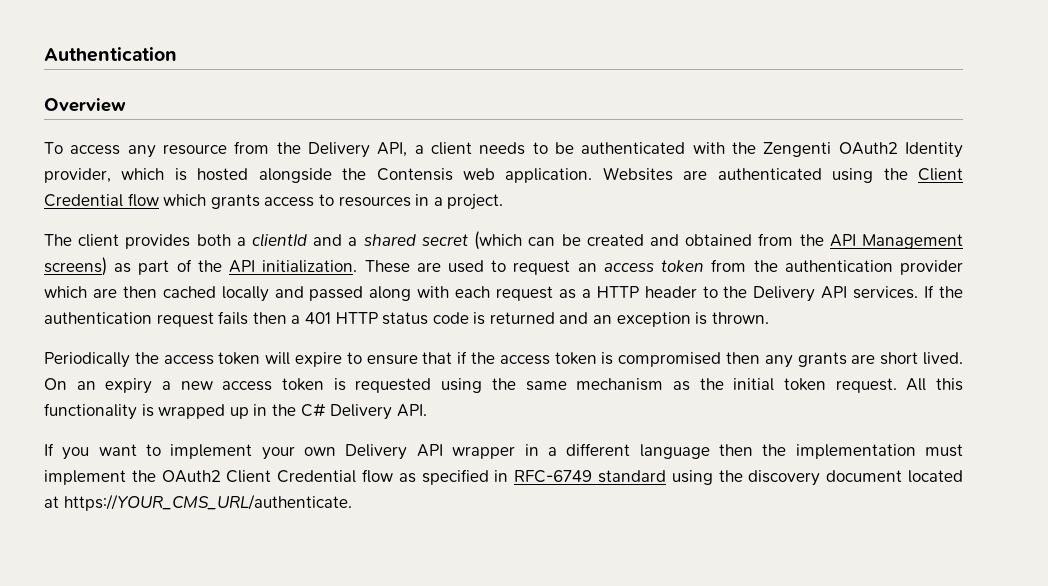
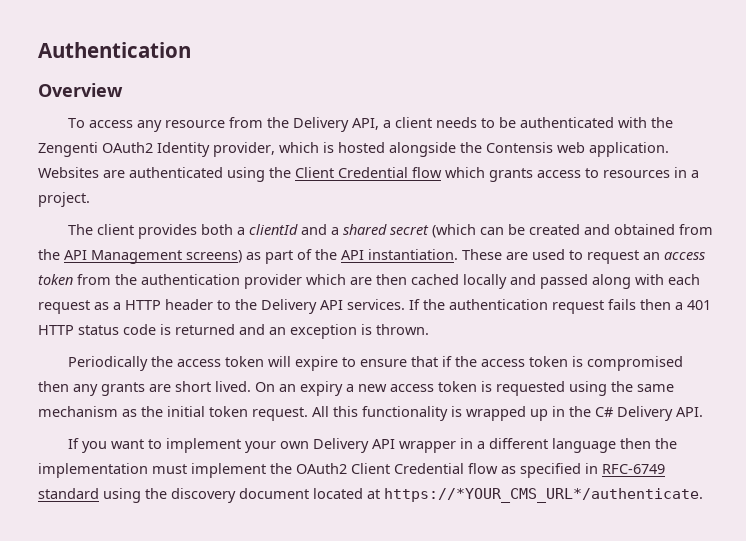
- The client provides both a clientId and a shared secret (which can be created and obtained from the API Management screens) as part of the API initialization.
+ The client provides both a clientId and a shared secret (which can be created and obtained from the API Management screens) as part of the API instantiation.
- If you want to implement your own Delivery API wrapper in a different language then the implementation must implement the OAuth2 Client Credential flow as specified in RFC-6749 standard using the discovery document located at https://YOUR_CMS_URL/authenticate.
+ If you want to implement your own Delivery API wrapper in a different language then the implementation must implement the OAuth2 Client Credential flow as specified in RFC-6749 standard using the discovery document located at https://*YOUR_CMS_URL*/authenticate.

